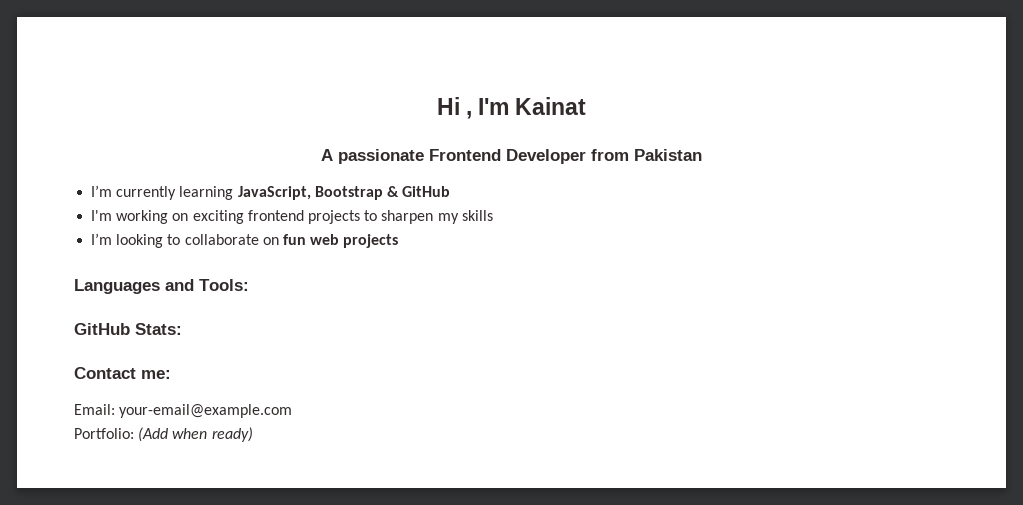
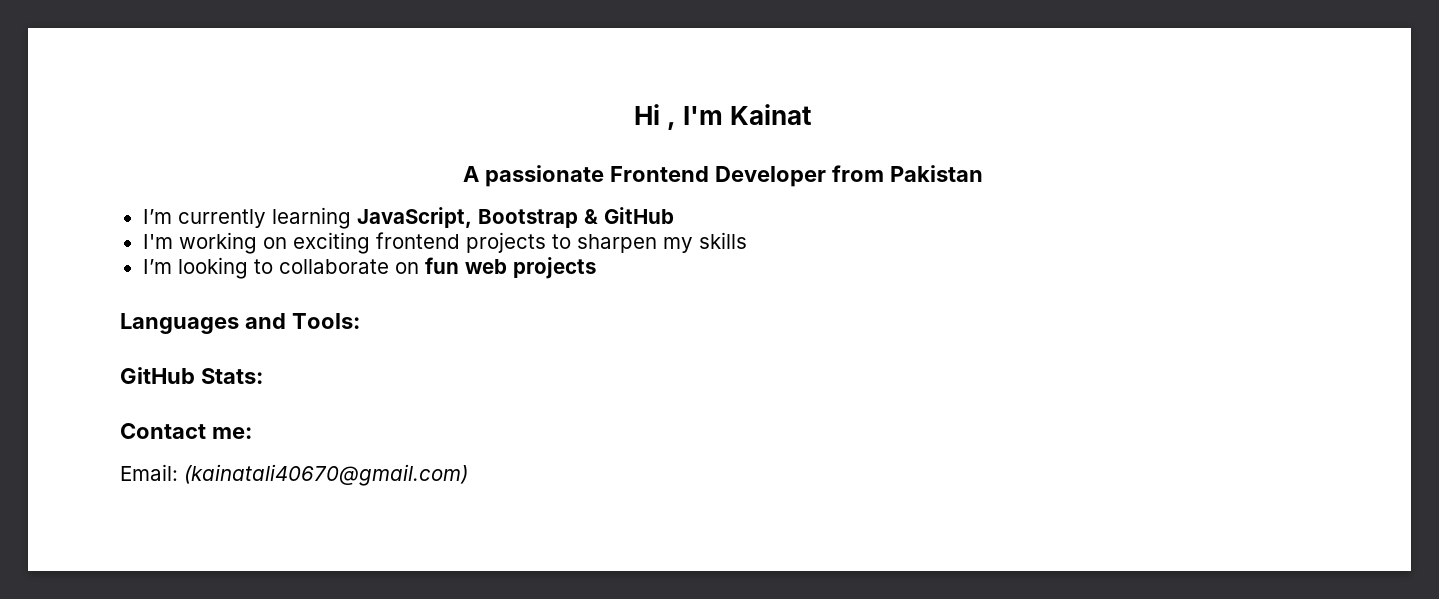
- Email: your-email@example.com
- Portfolio: (Add when ready)
+ Email: (kainatali40670@gmail.com)

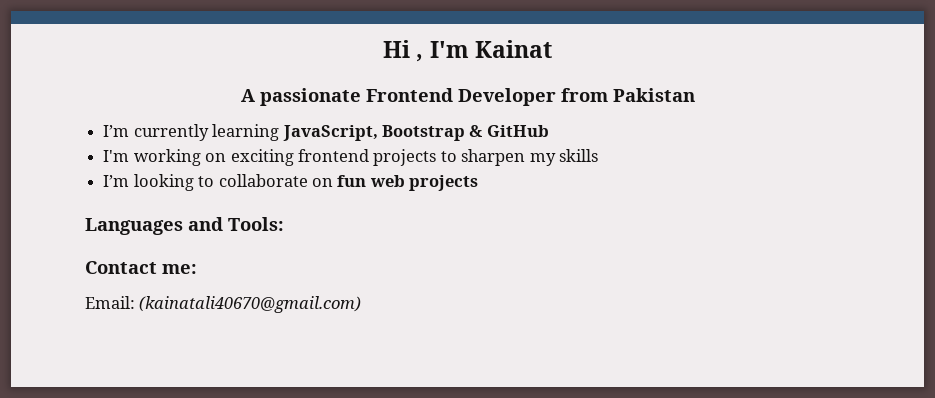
- GitHub Stats:

